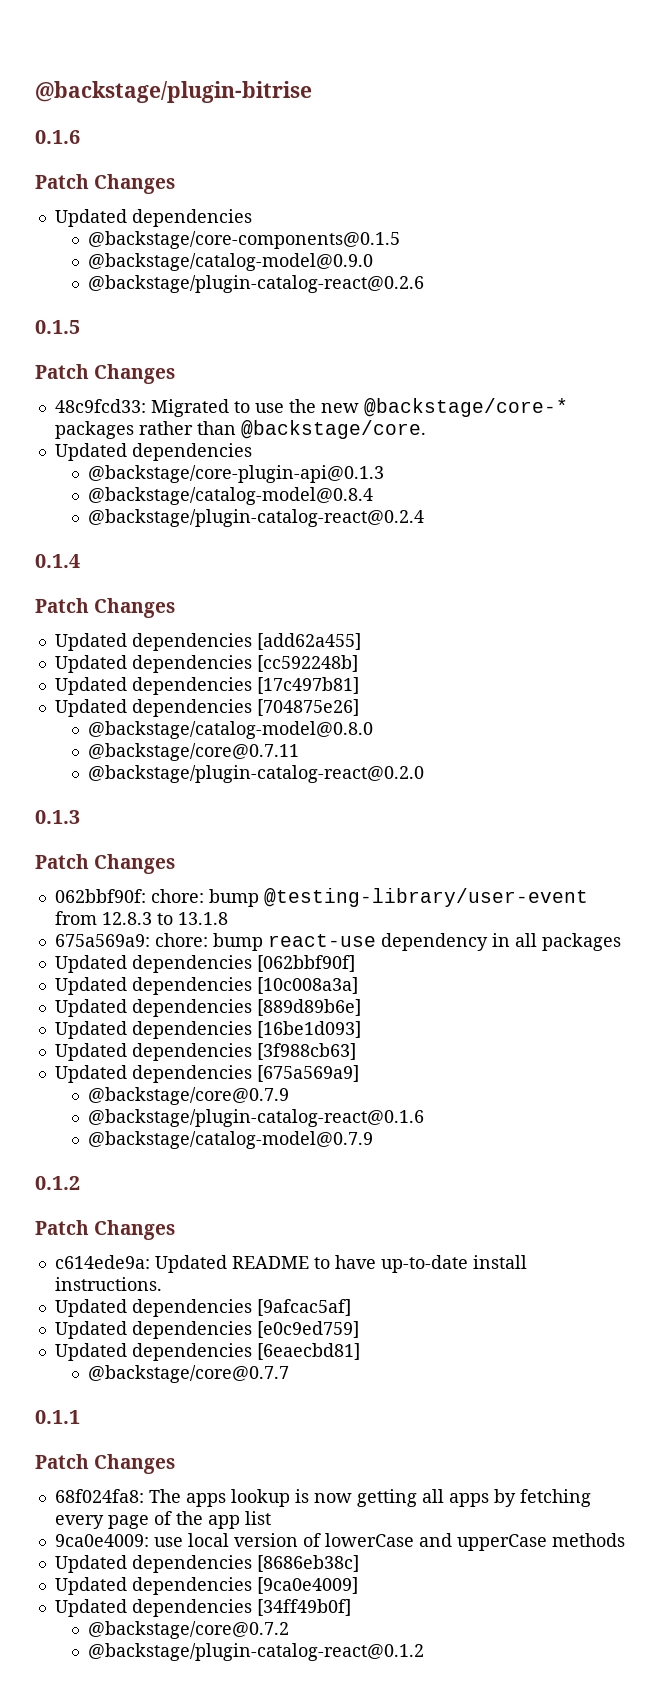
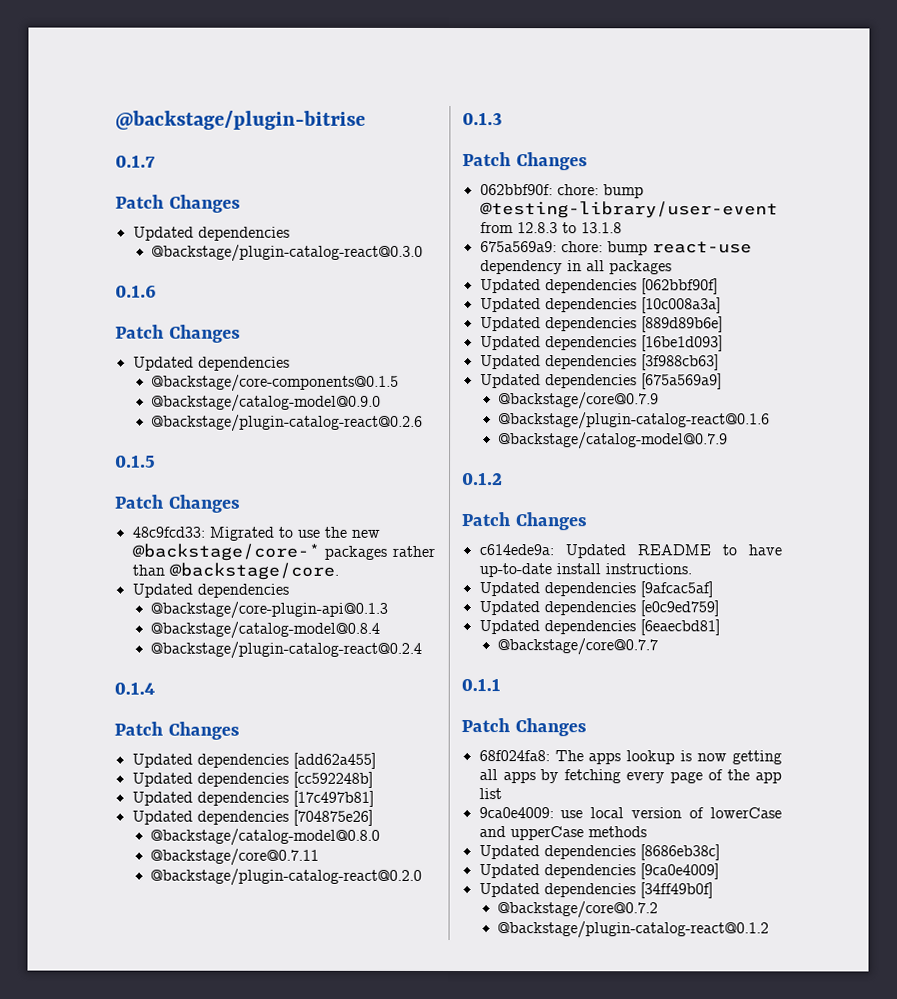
+ 0.1.7
+ Patch Changes
+ Updated dependencies
+ @backstage/plugin-catalog-react@0.3.0

